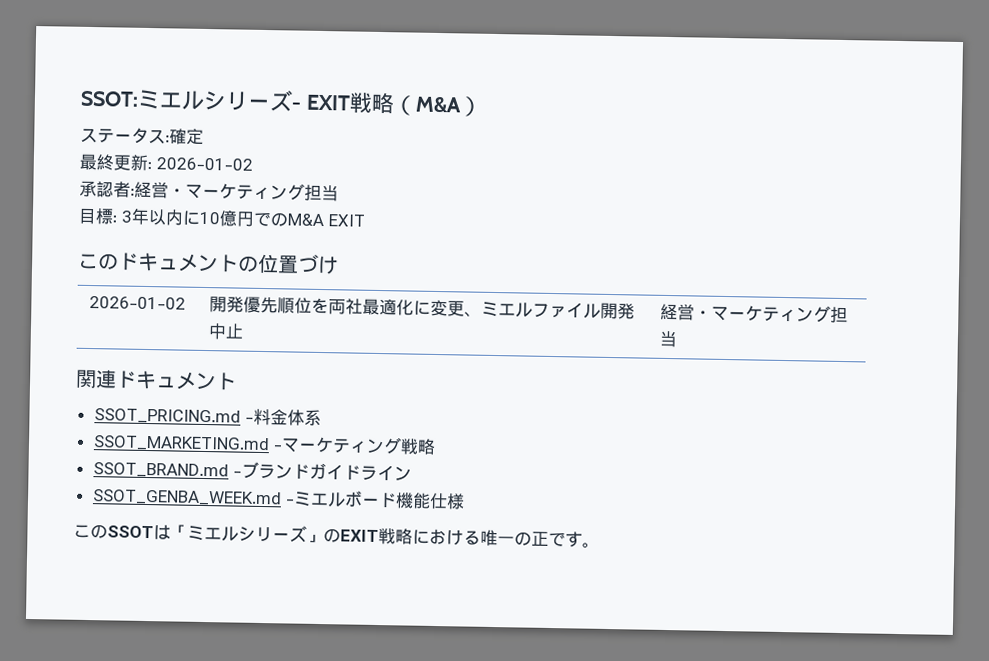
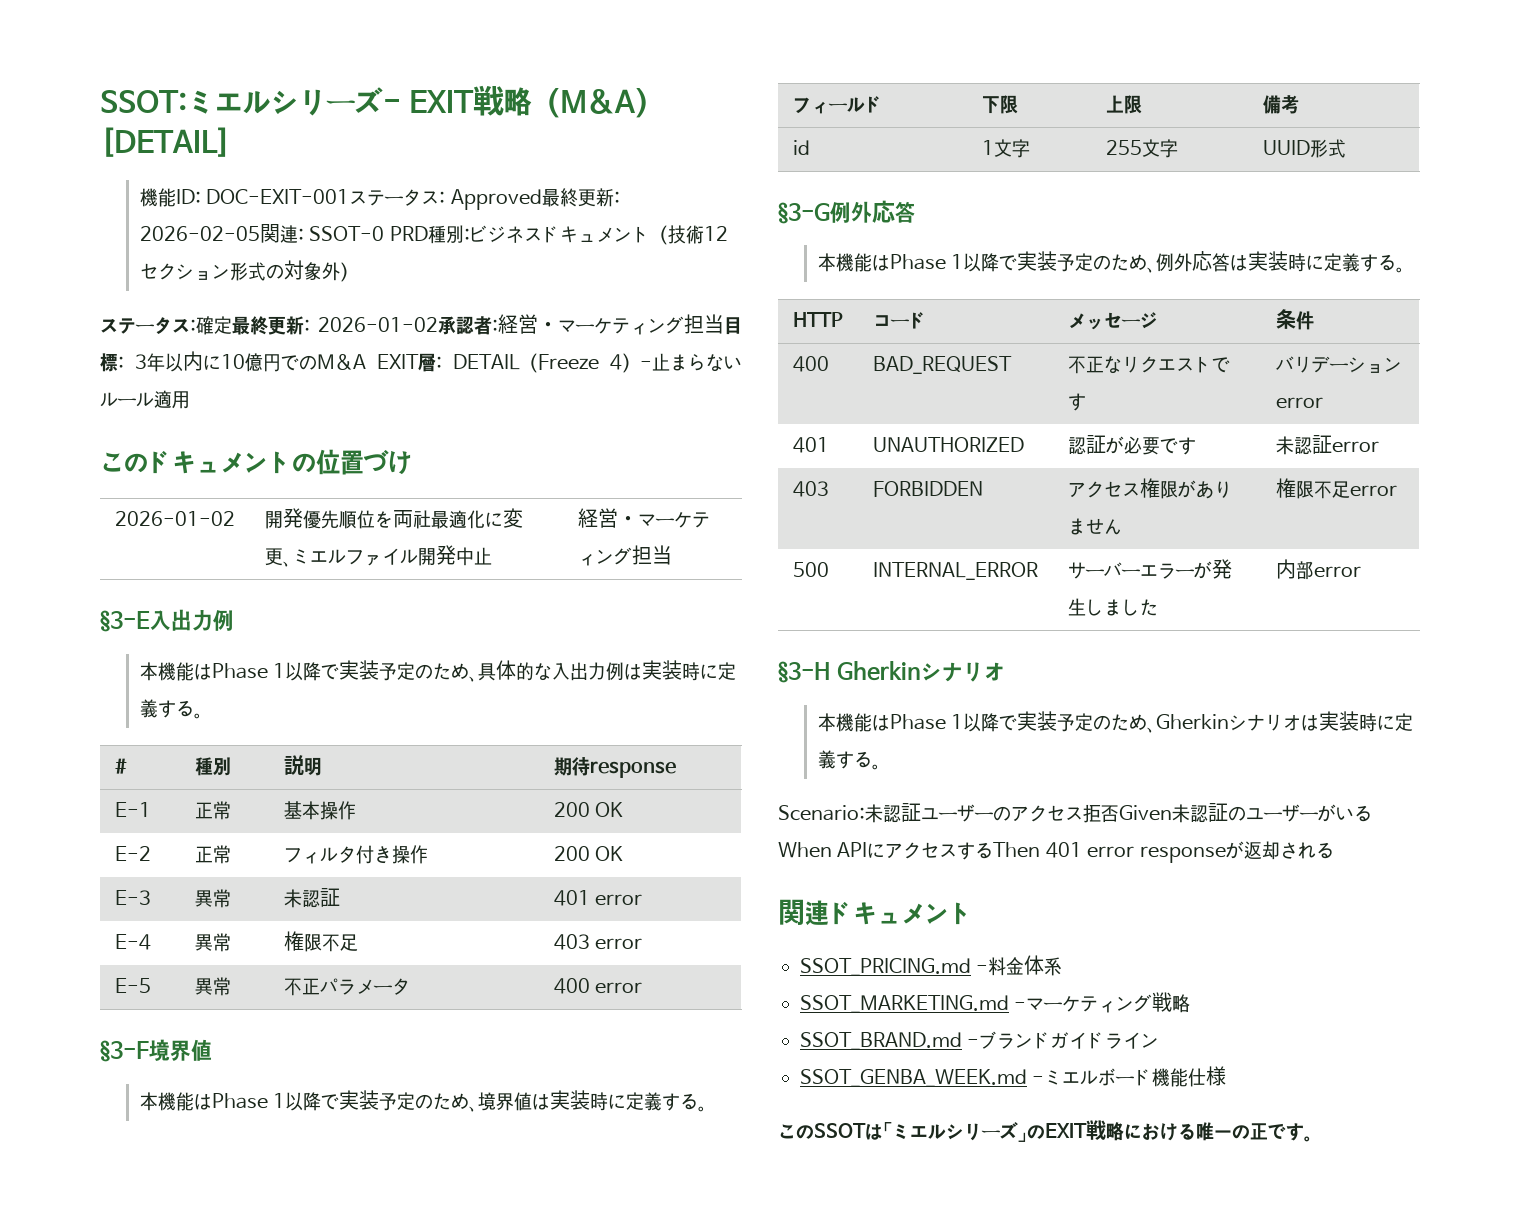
- SSOT:ミエルシリーズ- EXIT戦略（M&A）
+ SSOT:ミエルシリーズ- EXIT戦略（M&A）[DETAIL]
+ 機能ID: DOC-EXIT-001ステータス: Approved最終更新: 2026-02-05関連: SSOT-0 PRD種別:ビジネスドキュメント（技術12セクション形式の対象外）
- ステータス:確定
- 最終更新: 2026-01-02
- 承認者:経営・マーケティング担当
- 目標: 3年以内に10億円でのM&A EXIT
+ ステータス:確定最終更新: 2026-01-02承認者:経営・マーケティング担当目標: 3年以内に10億円でのM&A EXIT層: DETAIL（Freeze 4）-止まらないルール適用
+ §3-E入出力例
+ 本機能はPhase 1以降で実装予定のため、具体的な入出力例は実装時に定義する。
+ # | 種別 | 説明 | 期待response
+ E-1 | 正常 | 基本操作 | 200 OK
+ E-2 | 正常 | フィルタ付き操作 | 200 OK
+ E-3 | 異常 | 未認証 | 401 error
+ E-4 | 異常 | 権限不足 | 403 error
+ E-5 | 異常 | 不正パラメータ | 400 error
+ §3-F境界値
+ 本機能はPhase 1以降で実装予定のため、境界値は実装時に定義する。
+ フィールド | 下限 | 上限 | 備考
+ id | 1文字 | 255文字 | UUID形式
+ §3-G例外応答
+ 本機能はPhase 1以降で実装予定のため、例外応答は実装時に定義する。
+ HTTP | コード | メッセージ | 条件
+ 400 | BAD_REQUEST | 不正なリクエストです | バリデーションerror
+ 401 | UNAUTHORIZED | 認証が必要です | 未認証error
+ 403 | FORBIDDEN | アクセス権限がありません | 権限不足error
+ 500 | INTERNAL_ERROR | サーバーエラーが発生しました | 内部error
+ §3-H Gherkinシナリオ
+ 本機能はPhase 1以降で実装予定のため、Gherkinシナリオは実装時に定義する。
+ Scenario:未認証ユーザーのアクセス拒否Given未認証のユーザーがいるWhen APIにアクセスするThen 401 error responseが返却される

